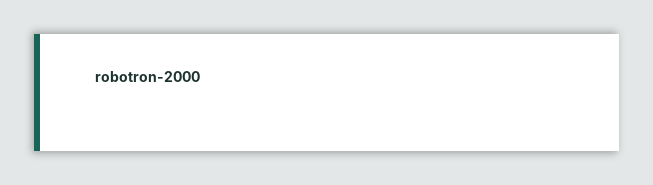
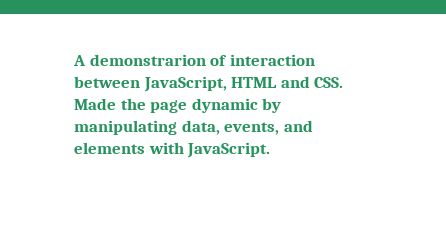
- robotron-2000
+ A demonstrarion of interaction between JavaScript, HTML and CSS. Made the page dynamic by manipulating data, events, and elements with JavaScript.

